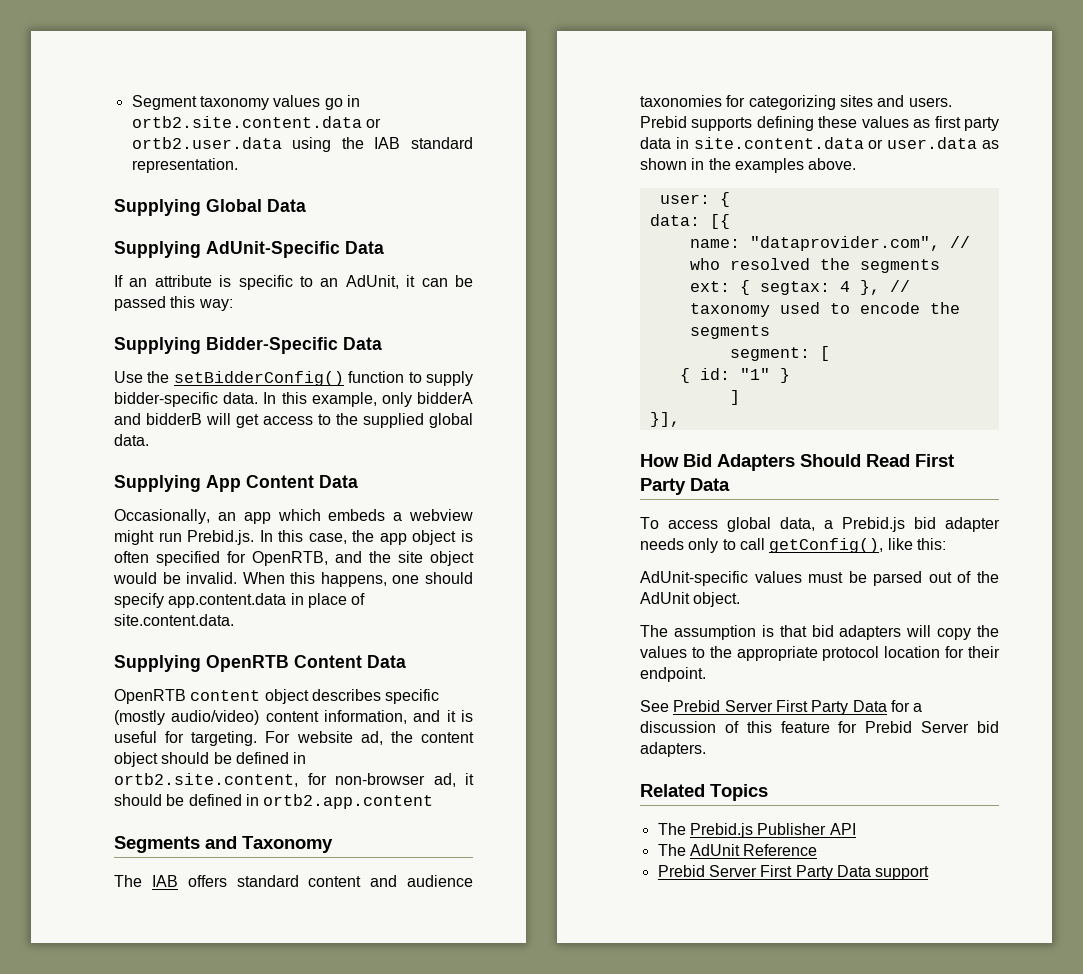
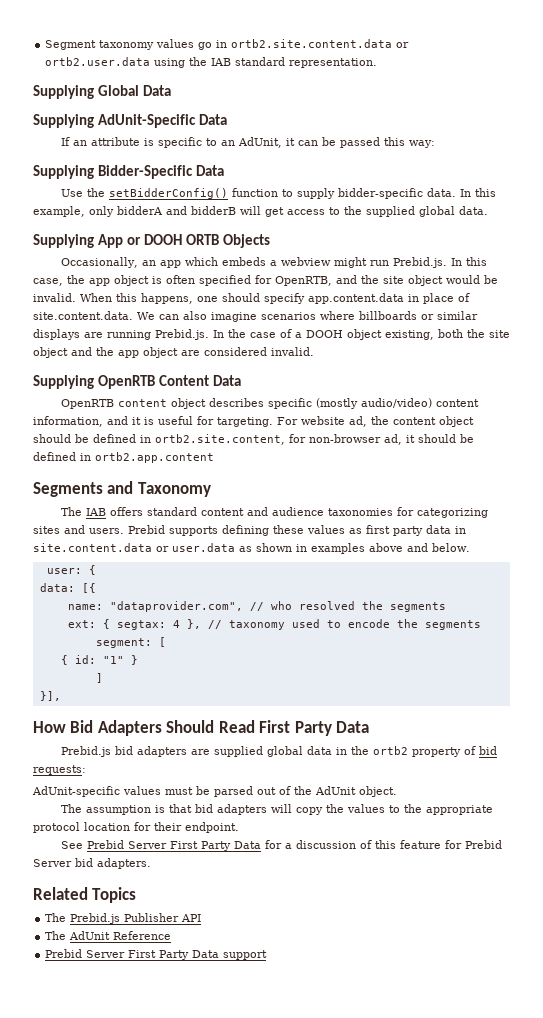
- Supplying App Content Data
+ Supplying App or DOOH ORTB Objects
- When this happens, one should specify app.content.data in place of site.content.data.
+ When this happens, one should specify app.content.data in place of site.content.data. We can also imagine scenarios where billboards or similar displays are running Prebid.js. In the case of a DOOH object existing, both the site object and the app object are considered invalid.
- Prebid supports defining these values as first party data in site.content.data or user.data as shown in the examples above.
+ Prebid supports defining these values as first party data in site.content.data or user.data as shown in examples above and below.
- To access global data, a Prebid.js bid adapter needs only to call getConfig(), like this:
+ Prebid.js bid adapters are supplied global data in the ortb2 property of bid requests:

